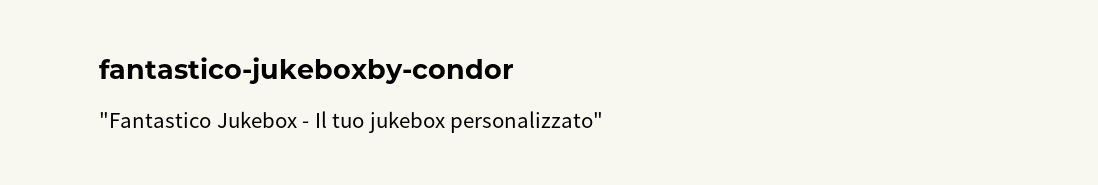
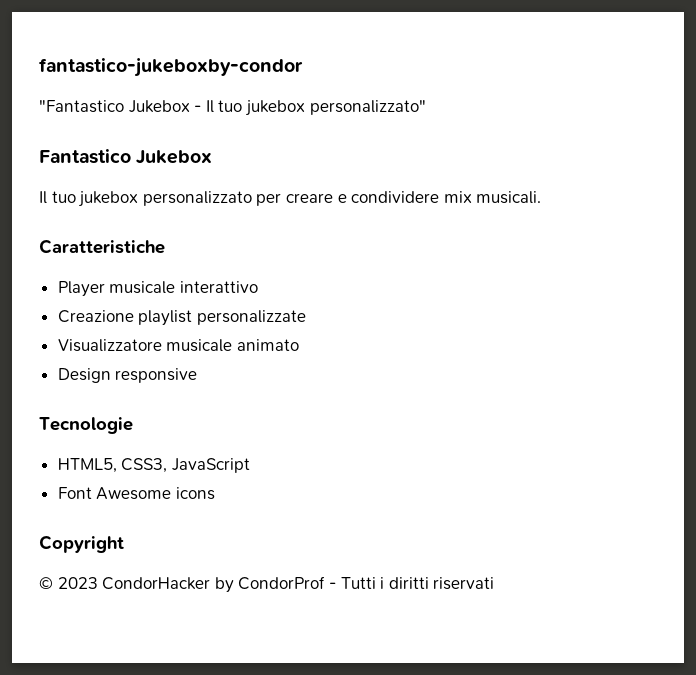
+ Fantastico Jukebox
+ Il tuo jukebox personalizzato per creare e condividere mix musicali.
+ Caratteristiche
+ Player musicale interattivo
+ Creazione playlist personalizzate
+ Visualizzatore musicale animato
+ Design responsive
+ Tecnologie
+ HTML5, CSS3, JavaScript
+ Font Awesome icons
+ Copyright
+ © 2023 CondorHacker by CondorProf - Tutti i diritti riservati

